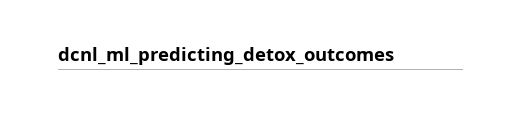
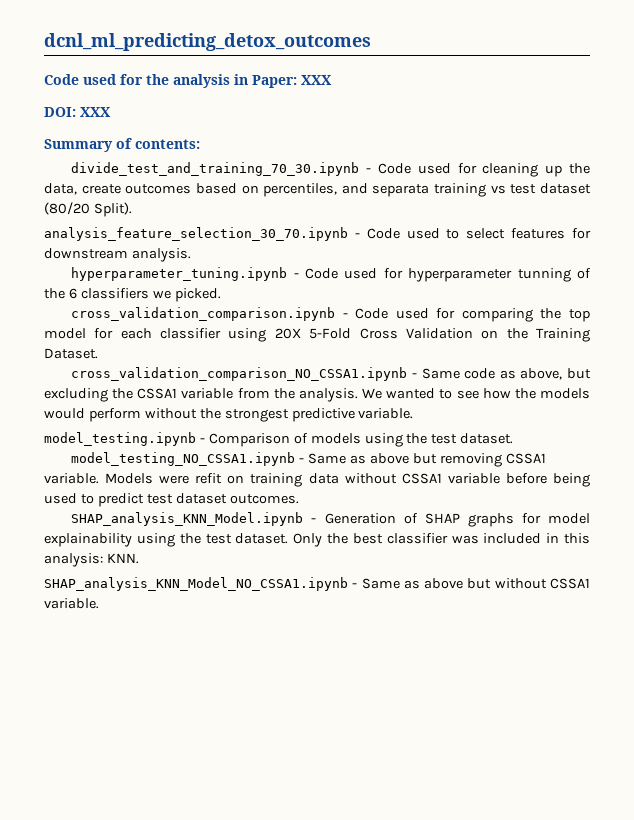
+ Code used for the analysis in Paper: XXX
+ DOI: XXX
+ Summary of contents:
+ divide_test_and_training_70_30.ipynb - Code used for cleaning up the data, create outcomes based on percentiles, and separata training vs test dataset (80/20 Split).
+ analysis_feature_selection_30_70.ipynb - Code used to select features for downstream analysis.
+ hyperparameter_tuning.ipynb - Code used for hyperparameter tunning of the 6 classifiers we picked.
+ cross_validation_comparison.ipynb - Code used for comparing the top model for each classifier using 20X 5-Fold Cross Validation on the Training Dataset.
+ cross_validation_comparison_NO_CSSA1.ipynb - Same code as above, but excluding the CSSA1 variable from the analysis. We wanted to see how the models would perform without the strongest predictive variable.
+ model_testing.ipynb - Comparison of models using the test dataset.
+ model_testing_NO_CSSA1.ipynb - Same as above but removing CSSA1 variable. Models were refit on training data without CSSA1 variable before being used to predict test dataset outcomes.
+ SHAP_analysis_KNN_Model.ipynb - Generation of SHAP graphs for model explainability using the test dataset. Only the best classifier was included in this analysis: KNN.
+ SHAP_analysis_KNN_Model_NO_CSSA1.ipynb - Same as above but without CSSA1 variable.

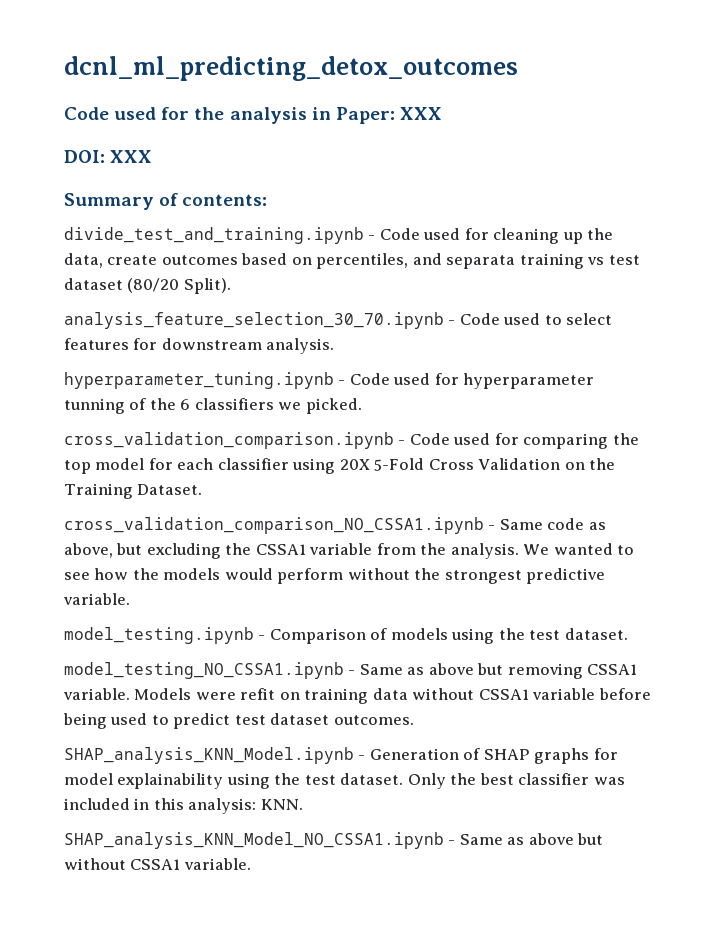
- divide_test_and_training_70_30.ipynb - Code used for cleaning up the data, create outcomes based on percentiles, and separata training vs test dataset (80/20 Split).
+ divide_test_and_training.ipynb - Code used for cleaning up the data, create outcomes based on percentiles, and separata training vs test dataset (80/20 Split).

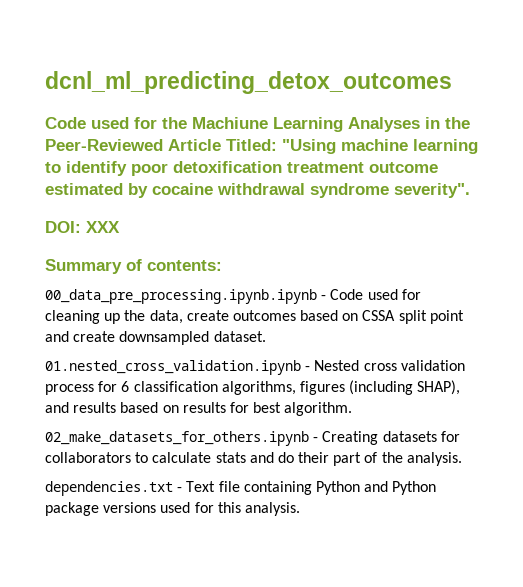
- Code used for the analysis in Paper: XXX
+ Code used for the Machiune Learning Analyses in the Peer-Reviewed Article Titled: "Using machine learning to identify poor detoxification treatment outcome estimated by cocaine withdrawal syndrome severity".
- divide_test_and_training.ipynb - Code used for cleaning up the data, create outcomes based on percentiles, and separata training vs test dataset (80/20 Split).
- analysis_feature_selection_30_70.ipynb - Code used to select features for downstream analysis.
- hyperparameter_tuning.ipynb - Code used for hyperparameter tunning of the 6 classifiers we picked.
- cross_validation_comparison.ipynb - Code used for comparing the top model for each classifier using 20X 5-Fold Cross Validation on the Training Dataset.
- cross_validation_comparison_NO_CSSA1.ipynb - Same code as above, but excluding the CSSA1 variable from the analysis. We wanted to see how the models would perform without the strongest predictive variable.
- model_testing.ipynb - Comparison of models using the test dataset.
- model_testing_NO_CSSA1.ipynb - Same as above but removing CSSA1 variable. Models were refit on training data without CSSA1 variable before being used to predict test dataset outcomes.
- SHAP_analysis_KNN_Model.ipynb - Generation of SHAP graphs for model explainability using the test dataset. Only the best classifier was included in this analysis: KNN.
- SHAP_analysis_KNN_Model_NO_CSSA1.ipynb - Same as above but without CSSA1 variable.
+ 00_data_pre_processing.ipynb.ipynb - Code used for cleaning up the data, create outcomes based on CSSA split point and create downsampled dataset.
+ 01.nested_cross_validation.ipynb - Nested cross validation process for 6 classification algorithms, figures (including SHAP), and results based on results for best algorithm.
+ 02_make_datasets_for_others.ipynb - Creating datasets for collaborators to calculate stats and do their part of the analysis.
+ dependencies.txt - Text file containing Python and Python package versions used for this analysis.

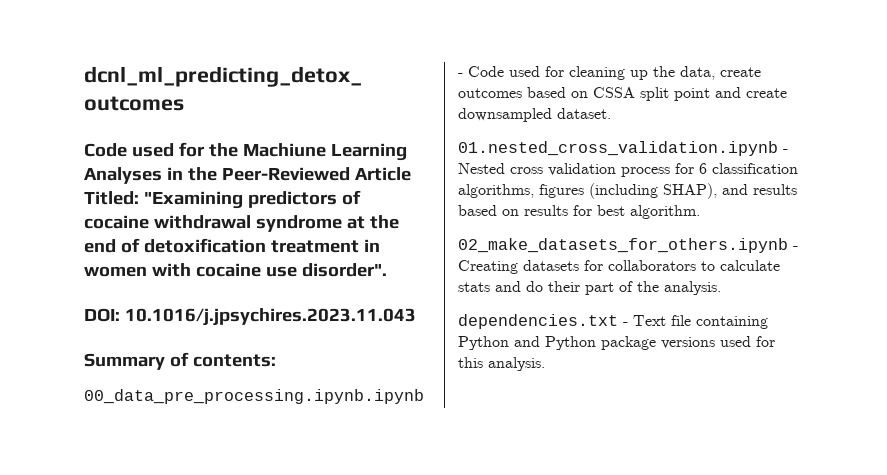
- Code used for the Machiune Learning Analyses in the Peer-Reviewed Article Titled: "Using machine learning to identify poor detoxification treatment outcome estimated by cocaine withdrawal syndrome severity".
+ Code used for the Machiune Learning Analyses in the Peer-Reviewed Article Titled: "Examining predictors of cocaine withdrawal syndrome at the end of detoxification treatment in women with cocaine use disorder".
- DOI: XXX
+ DOI: 10.1016/j.jpsychires.2023.11.043

